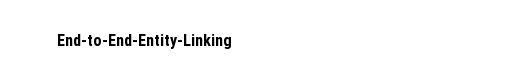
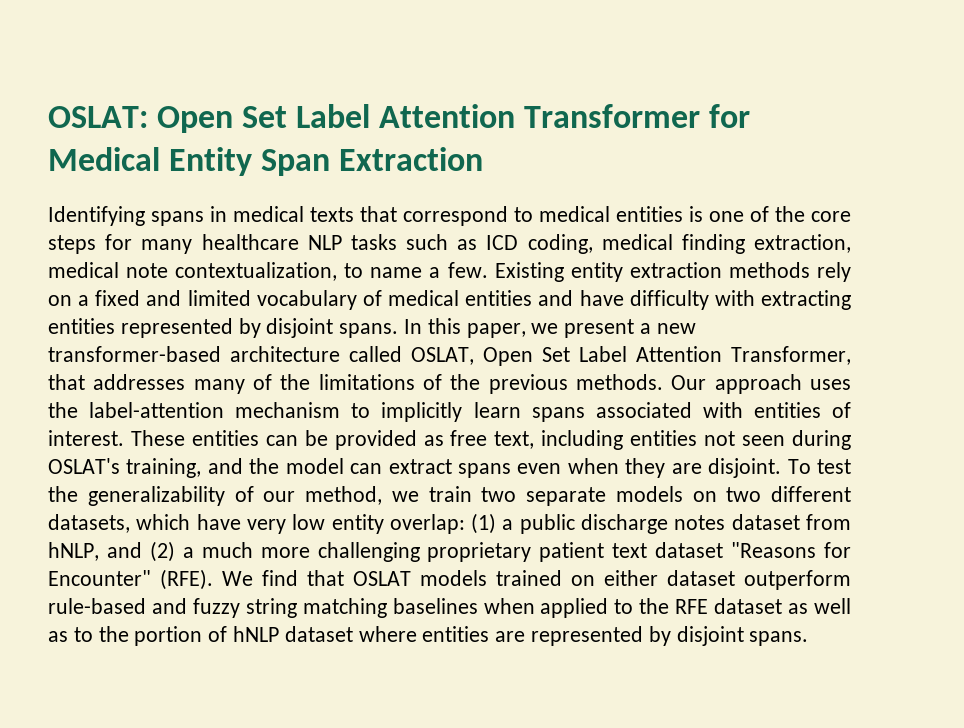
- End-to-End-Entity-Linking
+ OSLAT: Open Set Label Attention Transformer for Medical Entity Span Extraction
+ Identifying spans in medical texts that correspond to medical entities is one of the core steps for many healthcare NLP tasks such as ICD coding, medical finding extraction, medical note contextualization, to name a few. Existing entity extraction methods rely on a fixed and limited vocabulary of medical entities and have difficulty with extracting entities represented by disjoint spans. In this paper, we present a new transformer-based architecture called OSLAT, Open Set Label Attention Transformer, that addresses many of the limitations of the previous methods. Our approach uses the label-attention mechanism to implicitly learn spans associated with entities of interest. These entities can be provided as free text, including entities not seen during OSLAT's training, and the model can extract spans even when they are disjoint. To test the generalizability of our method, we train two separate models on two different datasets, which have very low entity overlap: (1) a public discharge notes dataset from hNLP, and (2) a much more challenging proprietary patient text dataset "Reasons for Encounter" (RFE). We find that OSLAT models trained on either dataset outperform rule-based and fuzzy string matching baselines when applied to the RFE dataset as well as to the portion of hNLP dataset where entities are represented by disjoint spans.

